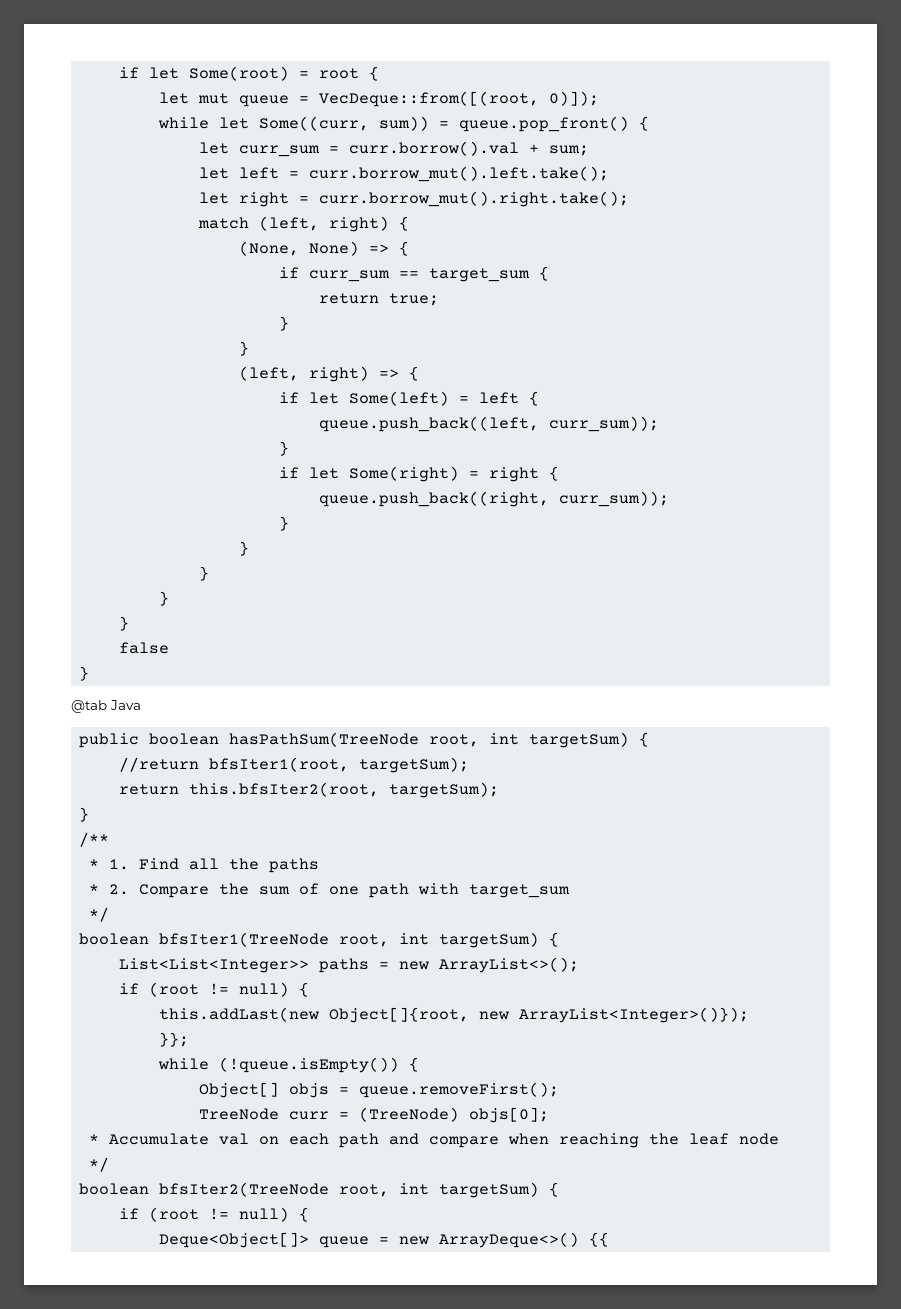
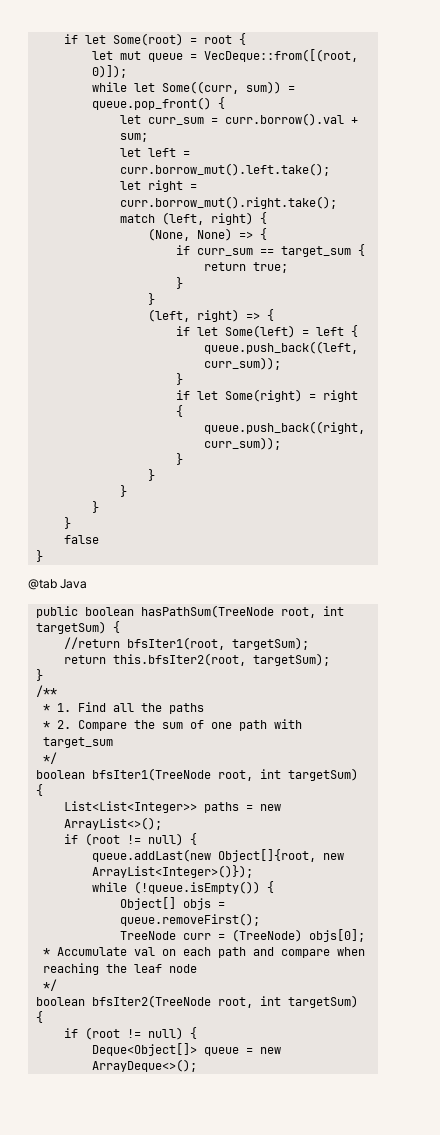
- this.addLast(new Object[]{root, new ArrayList<Integer>()});
+ queue.addLast(new Object[]{root, new ArrayList<Integer>()});
- }};
- Deque<Object[]> queue = new ArrayDeque<>() {{
+ Deque<Object[]> queue = new ArrayDeque<>();

